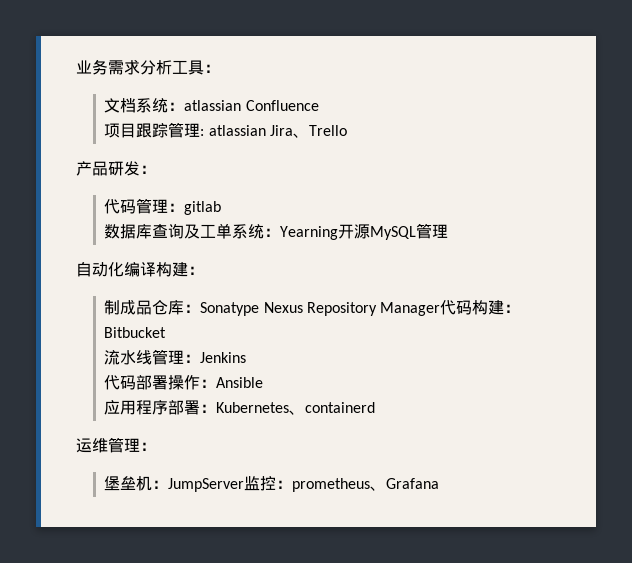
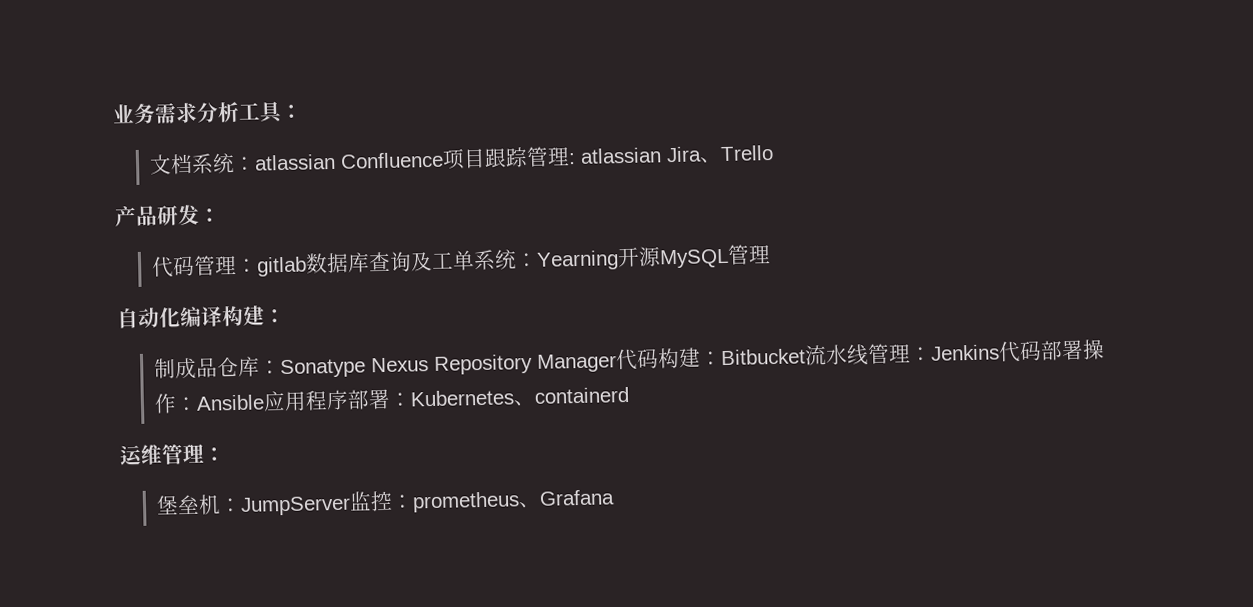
- 文档系统：atlassian Confluence
- 项目跟踪管理: atlassian Jira、Trello
+ 文档系统：atlassian Confluence项目跟踪管理: atlassian Jira、Trello
- 代码管理：gitlab
- 数据库查询及工单系统：Yearning开源MySQL管理
+ 代码管理：gitlab数据库查询及工单系统：Yearning开源MySQL管理
- 制成品仓库：Sonatype Nexus Repository Manager代码构建：Bitbucket
- 流水线管理：Jenkins
- 代码部署操作：Ansible
- 应用程序部署：Kubernetes、containerd
+ 制成品仓库：Sonatype Nexus Repository Manager代码构建：Bitbucket流水线管理：Jenkins代码部署操作：Ansible应用程序部署：Kubernetes、containerd

